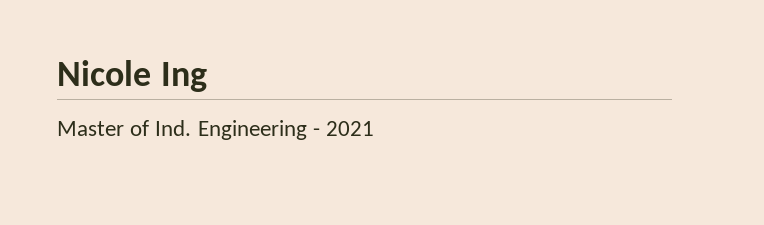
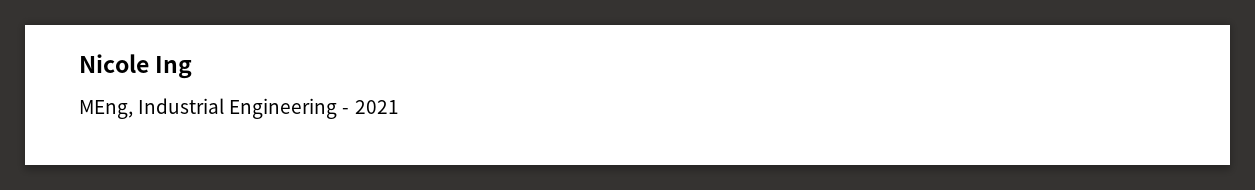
- Master of Ind. Engineering - 2021
+ MEng, Industrial Engineering - 2021

